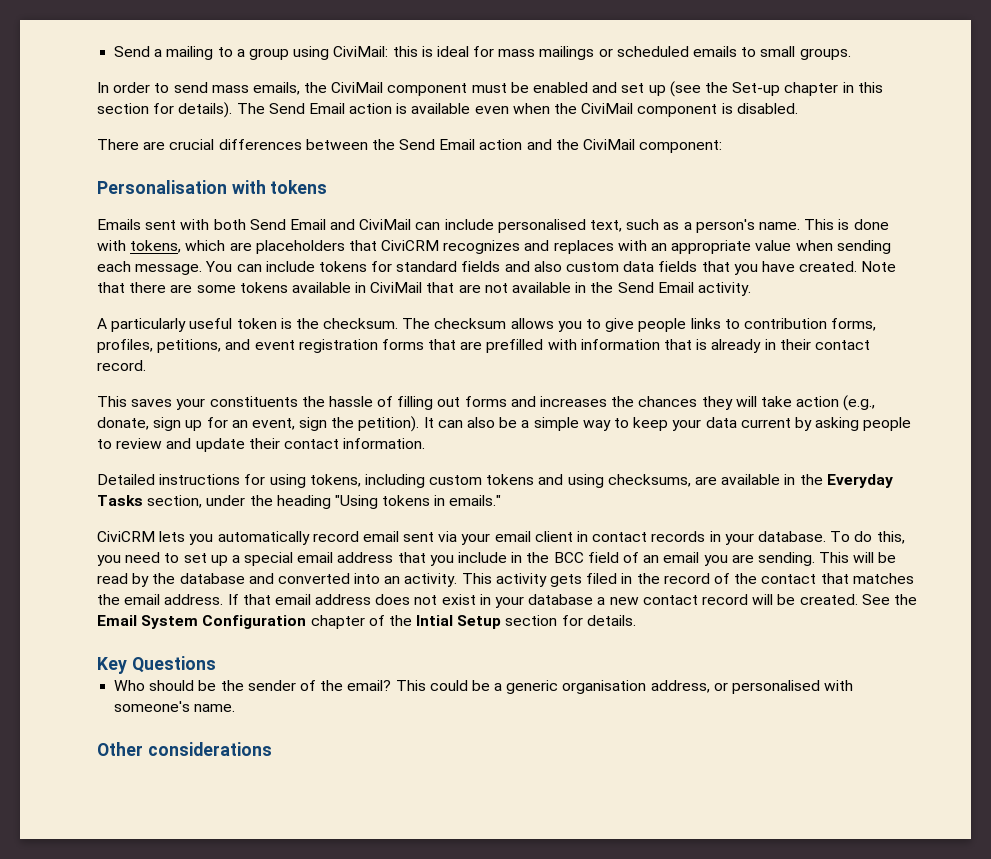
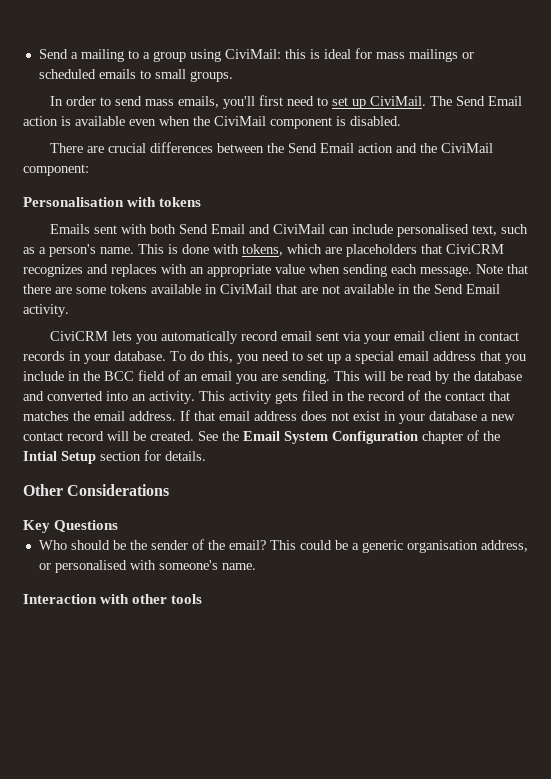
- In order to send mass emails, the CiviMail component must be enabled and set up (see the Set-up chapter in this section for details).
+ In order to send mass emails, you'll first need to set up CiviMail.
- You can include tokens for standard fields and also custom data fields that you have created.
- A particularly useful token is the checksum. The checksum allows you to give people links to contribution forms, profiles, petitions, and event registration forms that are prefilled with information that is already in their contact record.
- This saves your constituents the hassle of filling out forms and increases the chances they will take action (e.g., donate, sign up for an event, sign the petition). It can also be a simple way to keep your data current by asking people to review and update their contact information.
- Detailed instructions for using tokens, including custom tokens and using checksums, are available in the Everyday Tasks section, under the heading "Using tokens in emails."
+ Other Considerations
- Other considerations
+ Interaction with other tools

